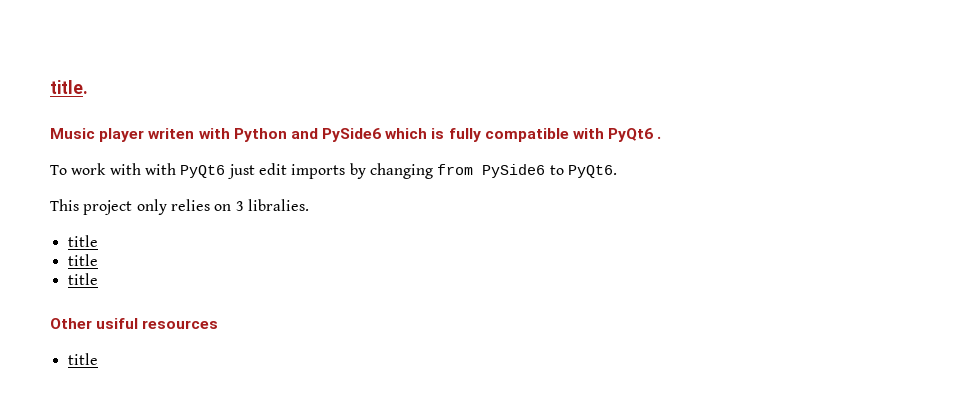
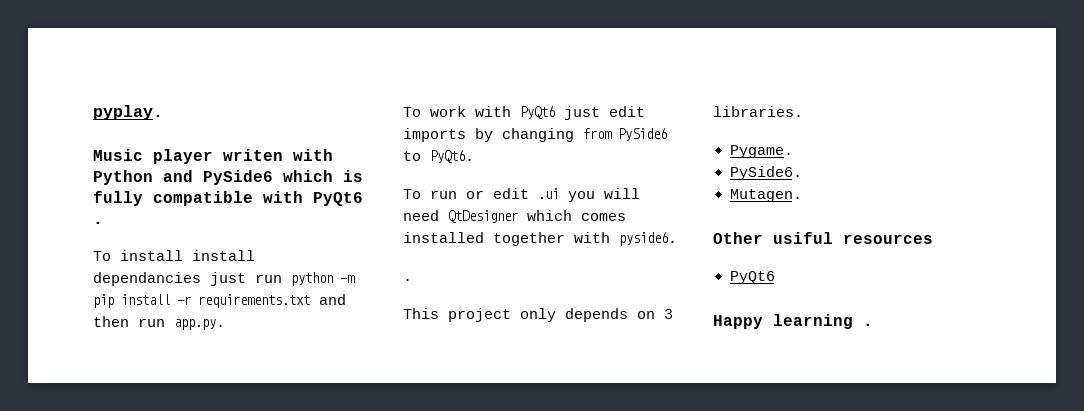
- title.
+ pyplay.
+ To install install dependancies just run python -m pip install -r requirements.txt and then run app.py.
- To work with with PyQt6 just edit imports by changing from PySide6 to PyQt6.
+ To work with PyQt6 just edit imports by changing from PySide6 to PyQt6.
+ To run or edit .ui you will need QtDesigner which comes installed together with pyside6.
+ .
- This project only relies on 3 libralies.
- title
- title
- title
+ This project only depends on 3 libraries.
+ Pygame.
+ PySide6.
+ Mutagen.
  Other usiful resources
- title
+ PyQt6
+ Happy learning .

